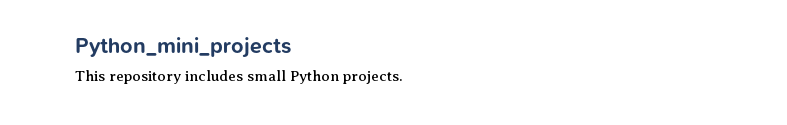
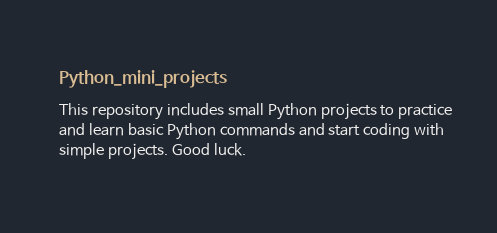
- This repository includes small Python projects.
+ This repository includes small Python projects to practice and learn basic Python commands and start coding with simple projects. Good luck.

